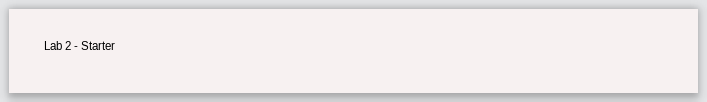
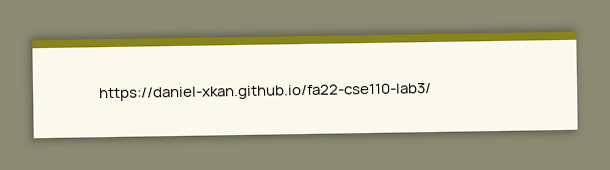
- Lab 2 - Starter
+ https://daniel-xkan.github.io/fa22-cse110-lab3/

